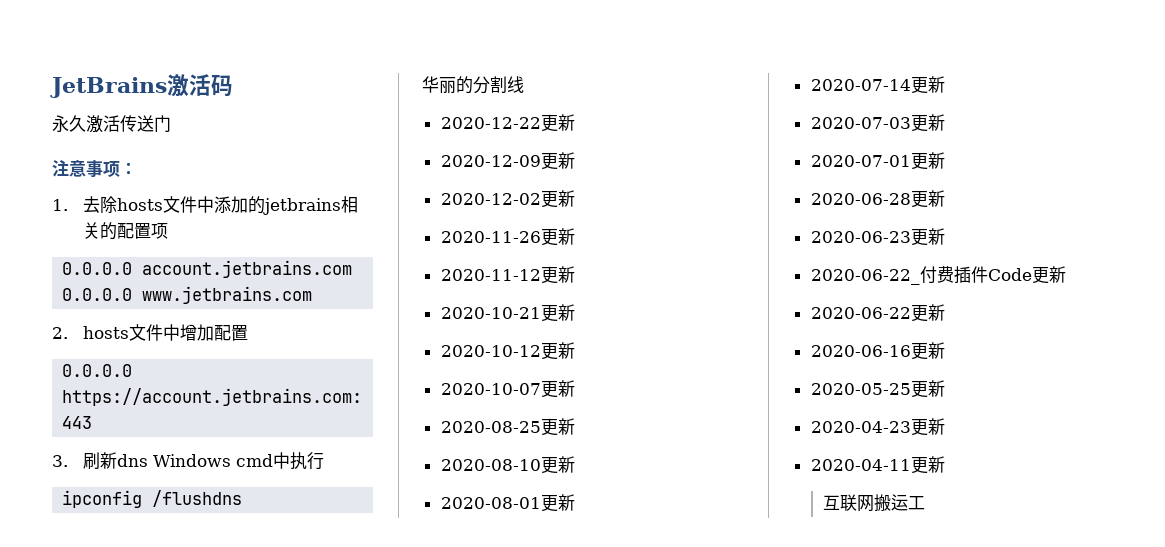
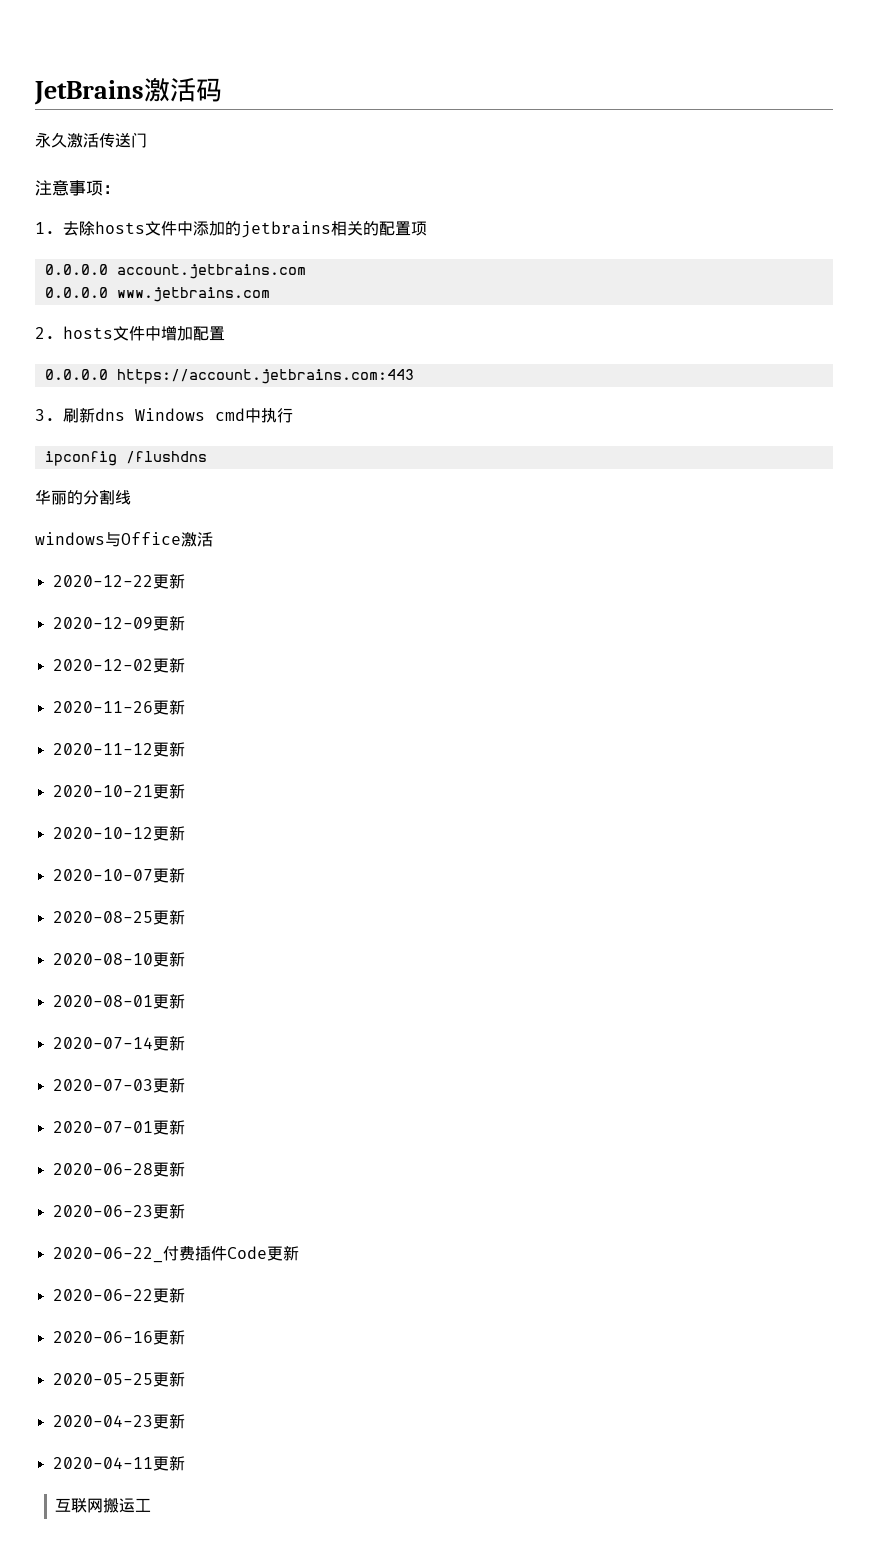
+ windows与Office激活

